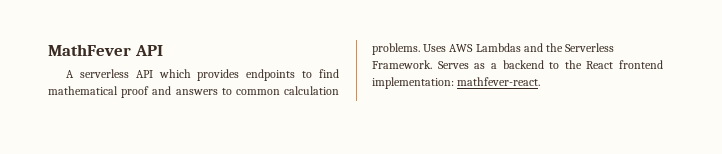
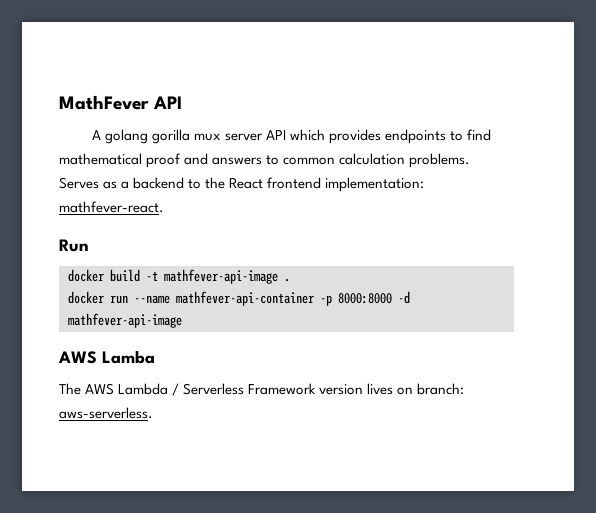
- A serverless API which provides endpoints to find mathematical proof and answers to common calculation problems.
+ A golang gorilla mux server API which provides endpoints to find mathematical proof and answers to common calculation problems.
- Uses AWS Lambdas and the Serverless Framework.
+ Run
+ docker build -t mathfever-api-image .
+ docker run --name mathfever-api-container -p 8000:8000 -d mathfever-api-image
+ AWS Lamba
+ The AWS Lambda / Serverless Framework version lives on branch: aws-serverless.

